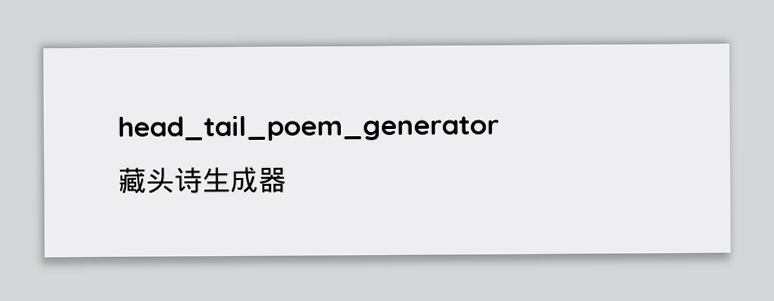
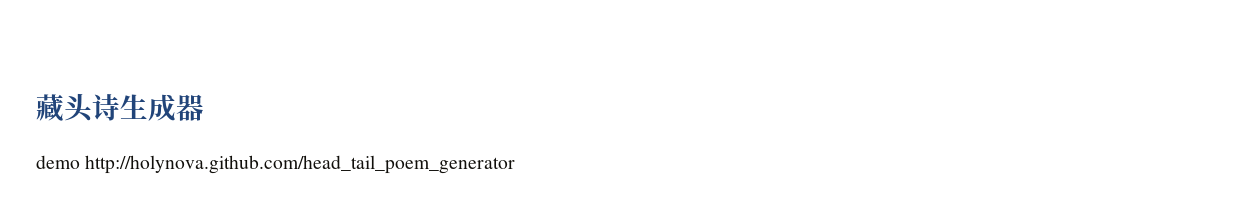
- head_tail_poem_generator
+ demo http://holynova.github.com/head_tail_poem_generator

